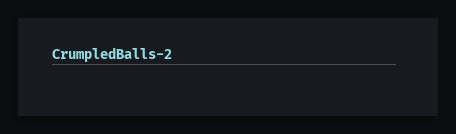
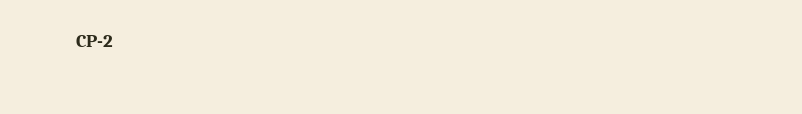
- CrumpledBalls-2
+ CP-2

